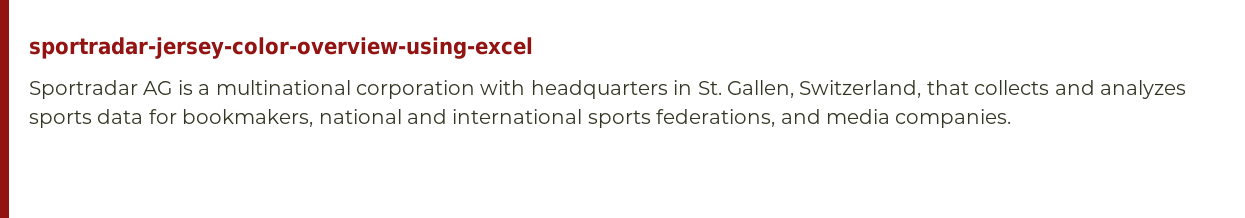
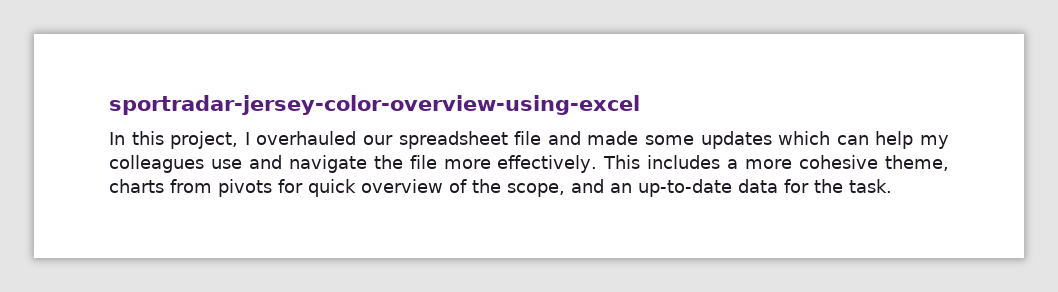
- Sportradar AG is a multinational corporation with headquarters in St. Gallen, Switzerland, that collects and analyzes sports data for bookmakers, national and international sports federations, and media companies.
+ In this project, I overhauled our spreadsheet file and made some updates which can help my colleagues use and navigate the file more effectively. This includes a more cohesive theme, charts from pivots for quick overview of the scope, and an up-to-date data for the task.

